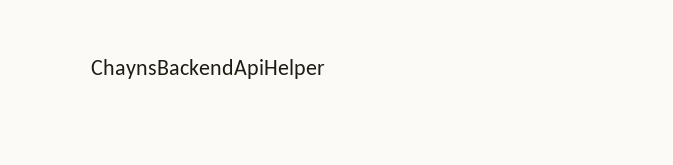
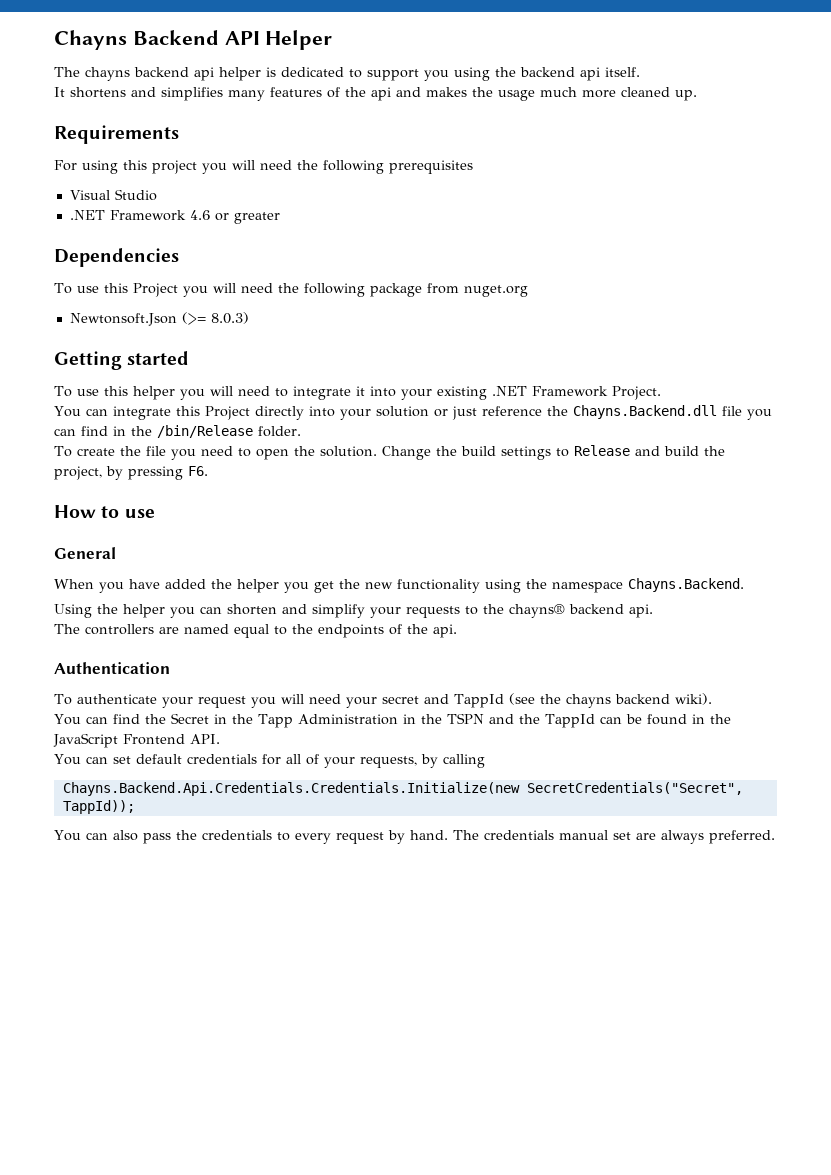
- ChaynsBackendApiHelper
+ Chayns Backend API Helper
+ The chayns backend api helper is dedicated to support you using the backend api itself.
+ It shortens and simplifies many features of the api and makes the usage much more cleaned up.
+ Requirements
+ For using this project you will need the following prerequisites
+ Visual Studio
+ .NET Framework 4.6 or greater
+ Dependencies
+ To use this Project you will need the following package from nuget.org
+ Newtonsoft.Json (>= 8.0.3)
+ Getting started
+ To use this helper you will need to integrate it into your existing .NET Framework Project.
+ You can integrate this Project directly into your solution or just reference the Chayns.Backend.dll file you can find in the /bin/Release folder.
+ To create the file you need to open the solution. Change the build settings to Release and build the project, by pressing F6.
+ How to use
+ General
+ When you have added the helper you get the new functionality using the namespace Chayns.Backend.
+ Using the helper you can shorten and simplify your requests to the chayns® backend api.
+ The controllers are named equal to the endpoints of the api.
+ Authentication
+ To authenticate your request you will need your secret and TappId (see the chayns backend wiki).
+ You can find the Secret in the Tapp Administration in the TSPN and the TappId can be found in the JavaScript Frontend API.
+ You can set default credentials for all of your requests, by calling
+ Chayns.Backend.Api.Credentials.Credentials.Initialize(new SecretCredentials("Secret", TappId));
+ You can also pass the credentials to every request by hand. The credentials manual set are always preferred.

